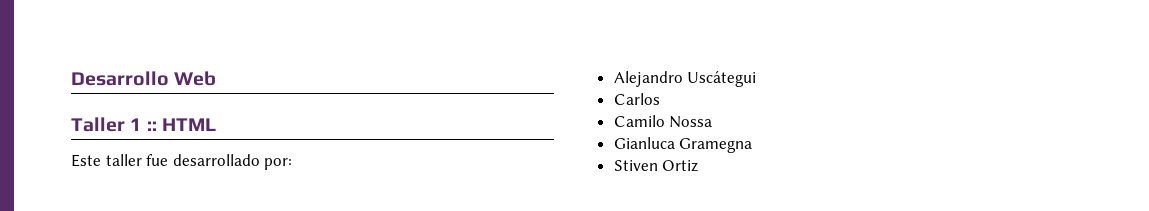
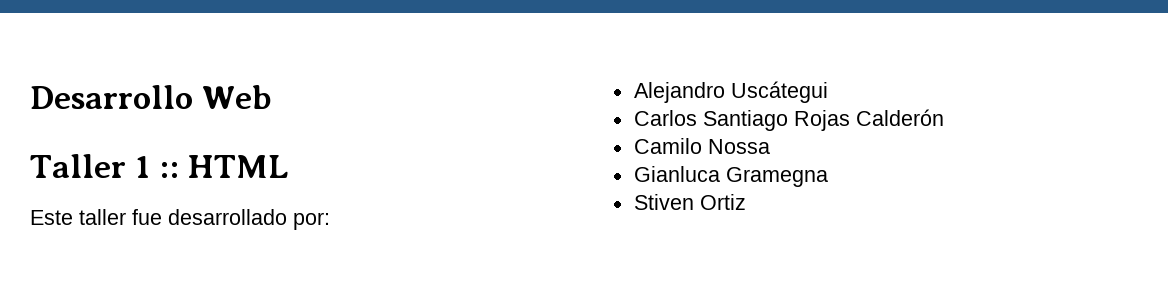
- Carlos
+ Carlos Santiago Rojas Calderón

